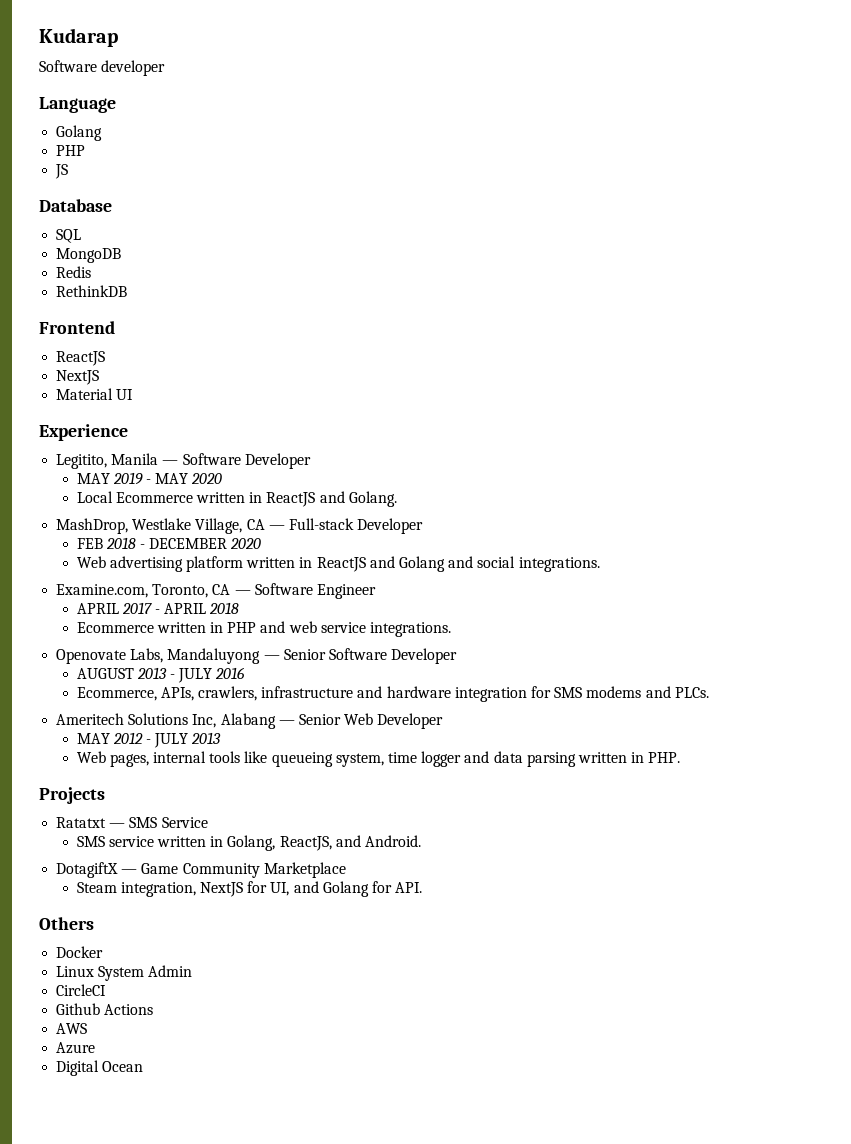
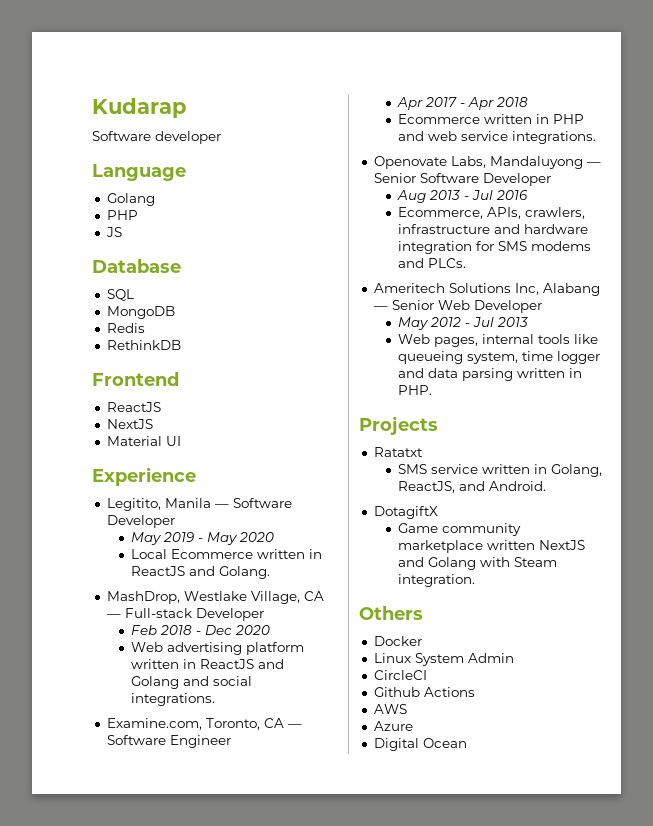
- MAY 2019 - MAY 2020
+ May 2019 - May 2020
- FEB 2018 - DECEMBER 2020
+ Feb 2018 - Dec 2020
- APRIL 2017 - APRIL 2018
+ Apr 2017 - Apr 2018
- AUGUST 2013 - JULY 2016
+ Aug 2013 - Jul 2016
- MAY 2012 - JULY 2013
+ May 2012 - Jul 2013
- Ratatxt — SMS Service
+ Ratatxt
- DotagiftX — Game Community Marketplace
- Steam integration, NextJS for UI, and Golang for API.
+ DotagiftX
+ Game community marketplace written NextJS and Golang with Steam integration.

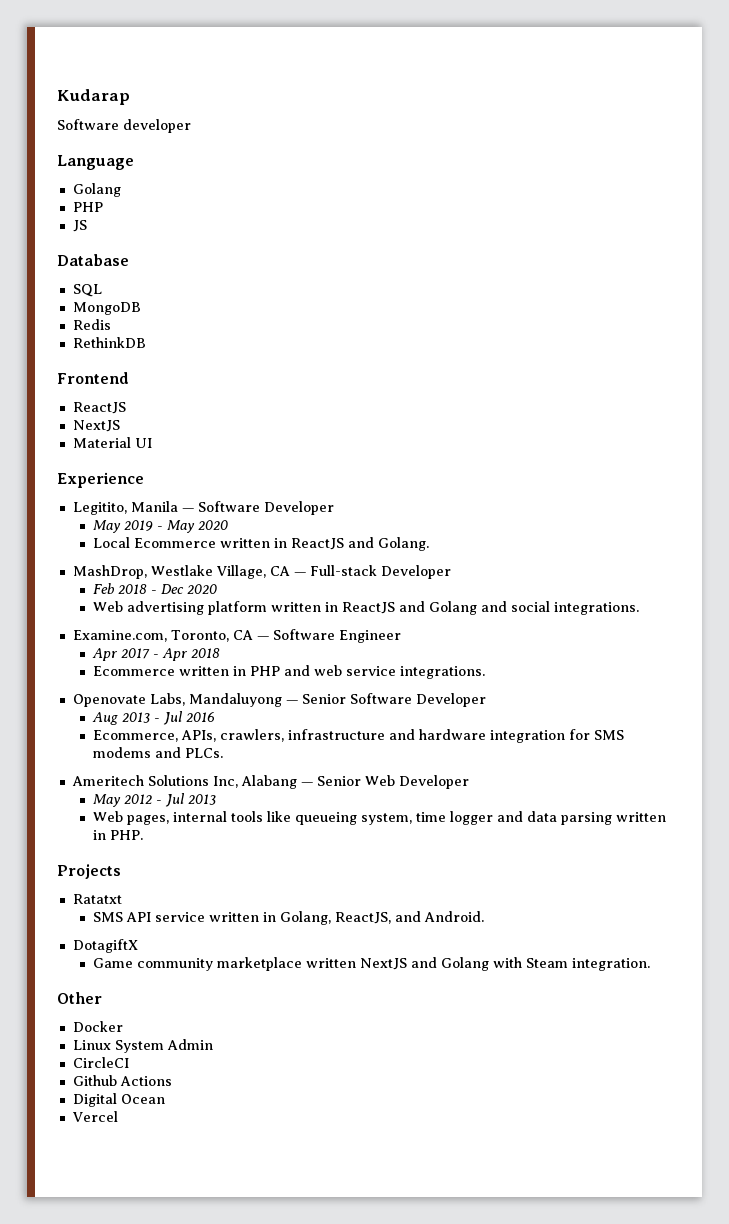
- SMS service written in Golang, ReactJS, and Android.
+ SMS API service written in Golang, ReactJS, and Android.
- Others
+ Other
- AWS
- Azure
+ Vercel

